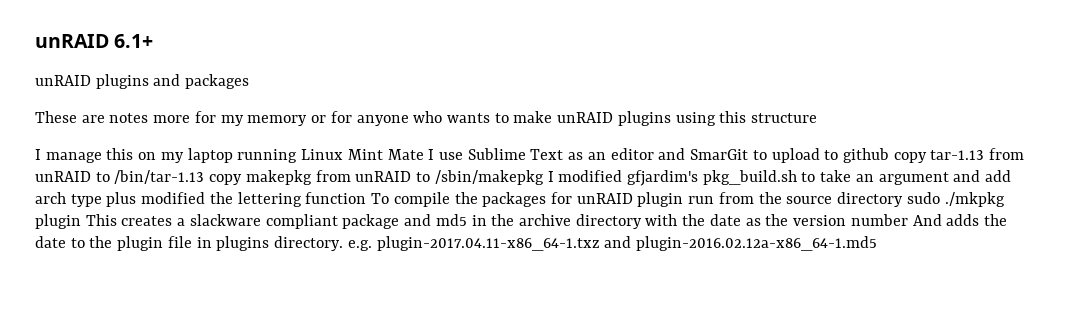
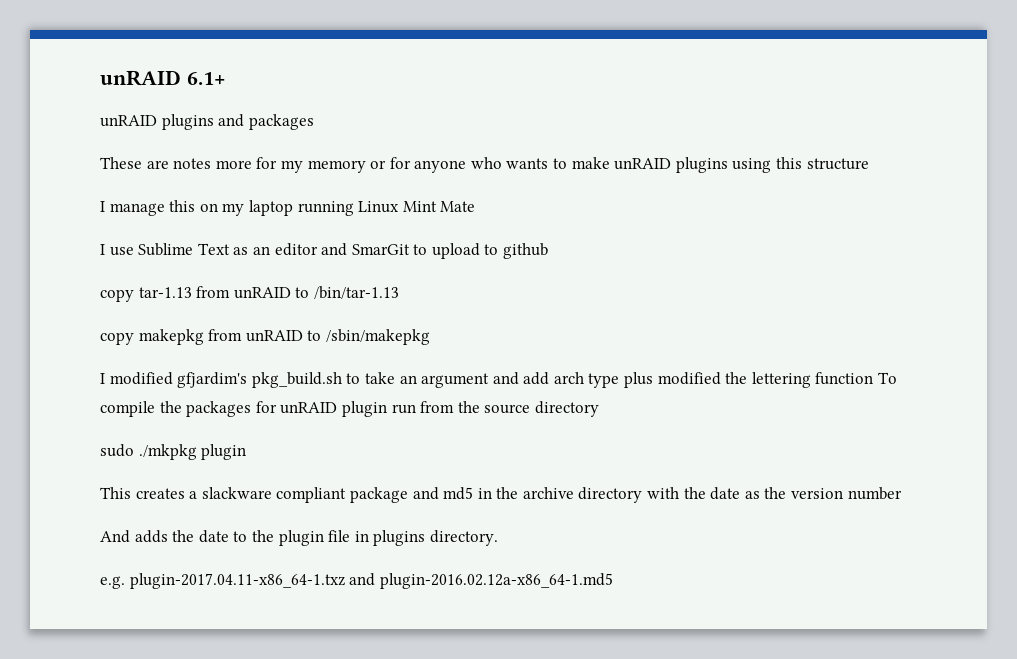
- I manage this on my laptop running Linux Mint Mate I use Sublime Text as an editor and SmarGit to upload to github copy tar-1.13 from unRAID to /bin/tar-1.13 copy makepkg from unRAID to /sbin/makepkg I modified gfjardim's pkg_build.sh to take an argument and add arch type plus modified the lettering function To compile the packages for unRAID plugin run from the source directory sudo ./mkpkg plugin This creates a slackware compliant package and md5 in the archive directory with the date as the version number And adds the date to the plugin file in plugins directory. e.g. plugin-2017.04.11-x86_64-1.txz and plugin-2016.02.12a-x86_64-1.md5
+ I manage this on my laptop running Linux Mint Mate
+ I use Sublime Text as an editor and SmarGit to upload to github
+ copy tar-1.13 from unRAID to /bin/tar-1.13
+ copy makepkg from unRAID to /sbin/makepkg
+ I modified gfjardim's pkg_build.sh to take an argument and add arch type plus modified the lettering function To compile the packages for unRAID plugin run from the source directory
+ sudo ./mkpkg plugin
+ This creates a slackware compliant package and md5 in the archive directory with the date as the version number
+ And adds the date to the plugin file in plugins directory.
+ e.g. plugin-2017.04.11-x86_64-1.txz and plugin-2016.02.12a-x86_64-1.md5

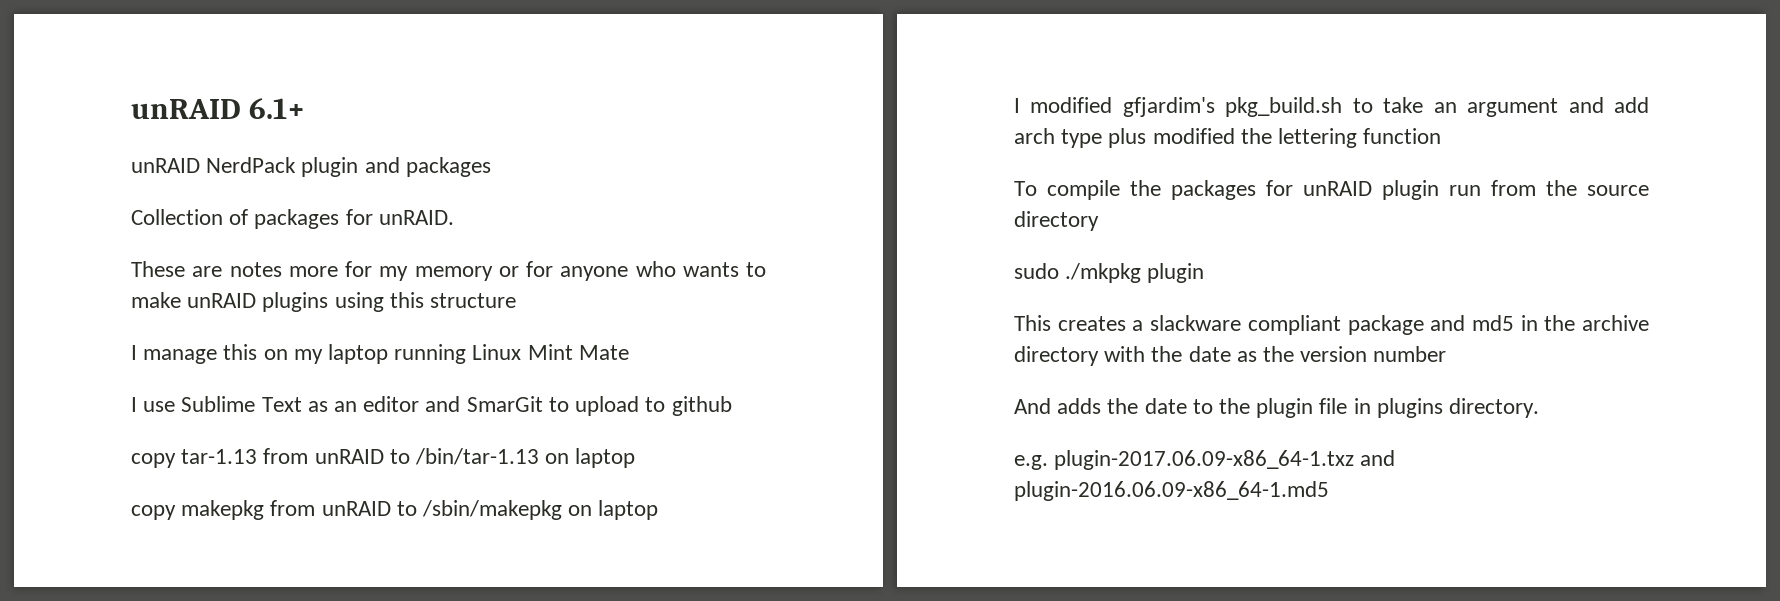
- unRAID plugins and packages
+ unRAID NerdPack plugin and packages
+ Collection of packages for unRAID.
- copy tar-1.13 from unRAID to /bin/tar-1.13
+ copy tar-1.13 from unRAID to /bin/tar-1.13 on laptop
- copy makepkg from unRAID to /sbin/makepkg
+ copy makepkg from unRAID to /sbin/makepkg on laptop
- I modified gfjardim's pkg_build.sh to take an argument and add arch type plus modified the lettering function To compile the packages for unRAID plugin run from the source directory
+ I modified gfjardim's pkg_build.sh to take an argument and add arch type plus modified the lettering function
+ To compile the packages for unRAID plugin run from the source directory
- e.g. plugin-2017.04.11-x86_64-1.txz and plugin-2016.02.12a-x86_64-1.md5
+ e.g. plugin-2017.06.09-x86_64-1.txz and plugin-2016.06.09-x86_64-1.md5

